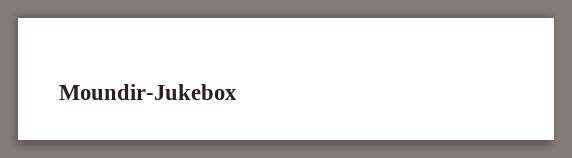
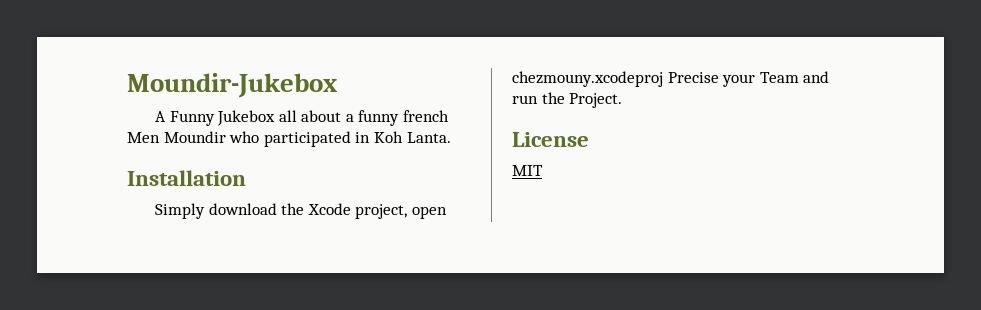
+ A Funny Jukebox all about a funny french Men Moundir who participated in Koh Lanta.
+ Installation
+ Simply download the Xcode project, open chezmouny.xcodeproj Precise your Team and run the Project.
+ License
+ MIT

